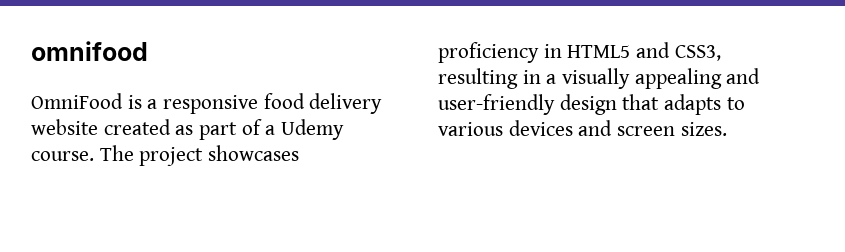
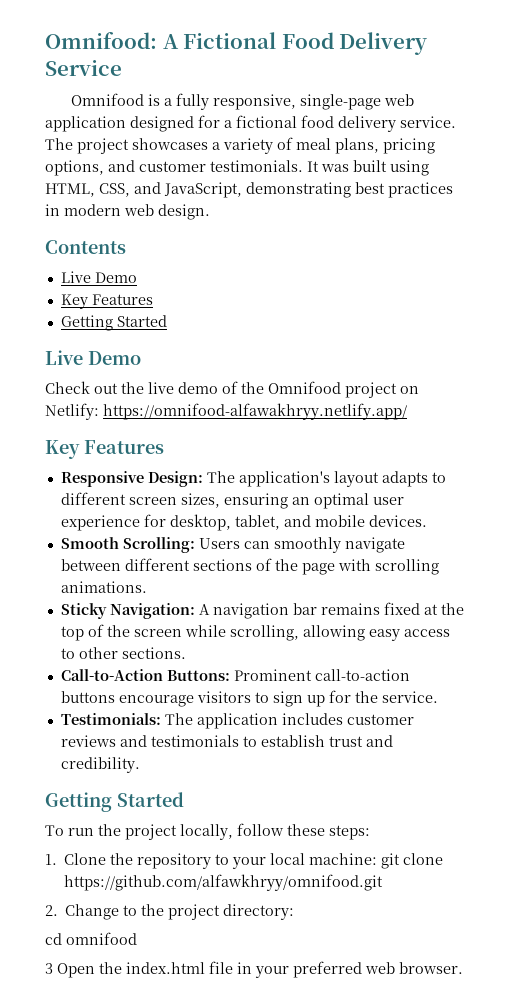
- omnifood
- OmniFood is a responsive food delivery website created as part of a Udemy course. The project showcases proficiency in HTML5 and CSS3, resulting in a visually appealing and user-friendly design that adapts to various devices and screen sizes.
+ Omnifood: A Fictional Food Delivery Service
+ Omnifood is a fully responsive, single-page web application designed for a fictional food delivery service. The project showcases a variety of meal plans, pricing options, and customer testimonials. It was built using HTML, CSS, and JavaScript, demonstrating best practices in modern web design.
+ Contents
+ Live Demo
+ Key Features
+ Getting Started
+ Live Demo
+ Check out the live demo of the Omnifood project on Netlify: https://omnifood-alfawakhryy.netlify.app/
+ Key Features
+ Responsive Design: The application's layout adapts to different screen sizes, ensuring an optimal user experience for desktop, tablet, and mobile devices.
+ Smooth Scrolling: Users can smoothly navigate between different sections of the page with scrolling animations.
+ Sticky Navigation: A navigation bar remains fixed at the top of the screen while scrolling, allowing easy access to other sections.
+ Call-to-Action Buttons: Prominent call-to-action buttons encourage visitors to sign up for the service.
+ Testimonials: The application includes customer reviews and testimonials to establish trust and credibility.
+ Getting Started
+ To run the project locally, follow these steps:
+ 1. Clone the repository to your local machine: git clone https://github.com/alfawkhryy/omnifood.git
+ 2. Change to the project directory:
+ cd omnifood
+ 3 Open the index.html file in your preferred web browser.

